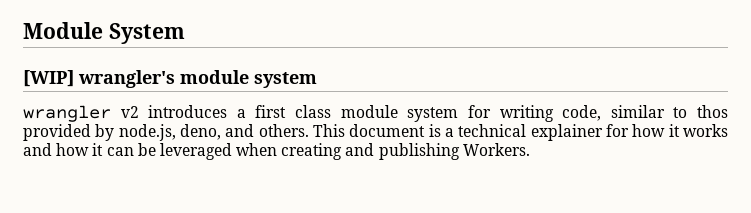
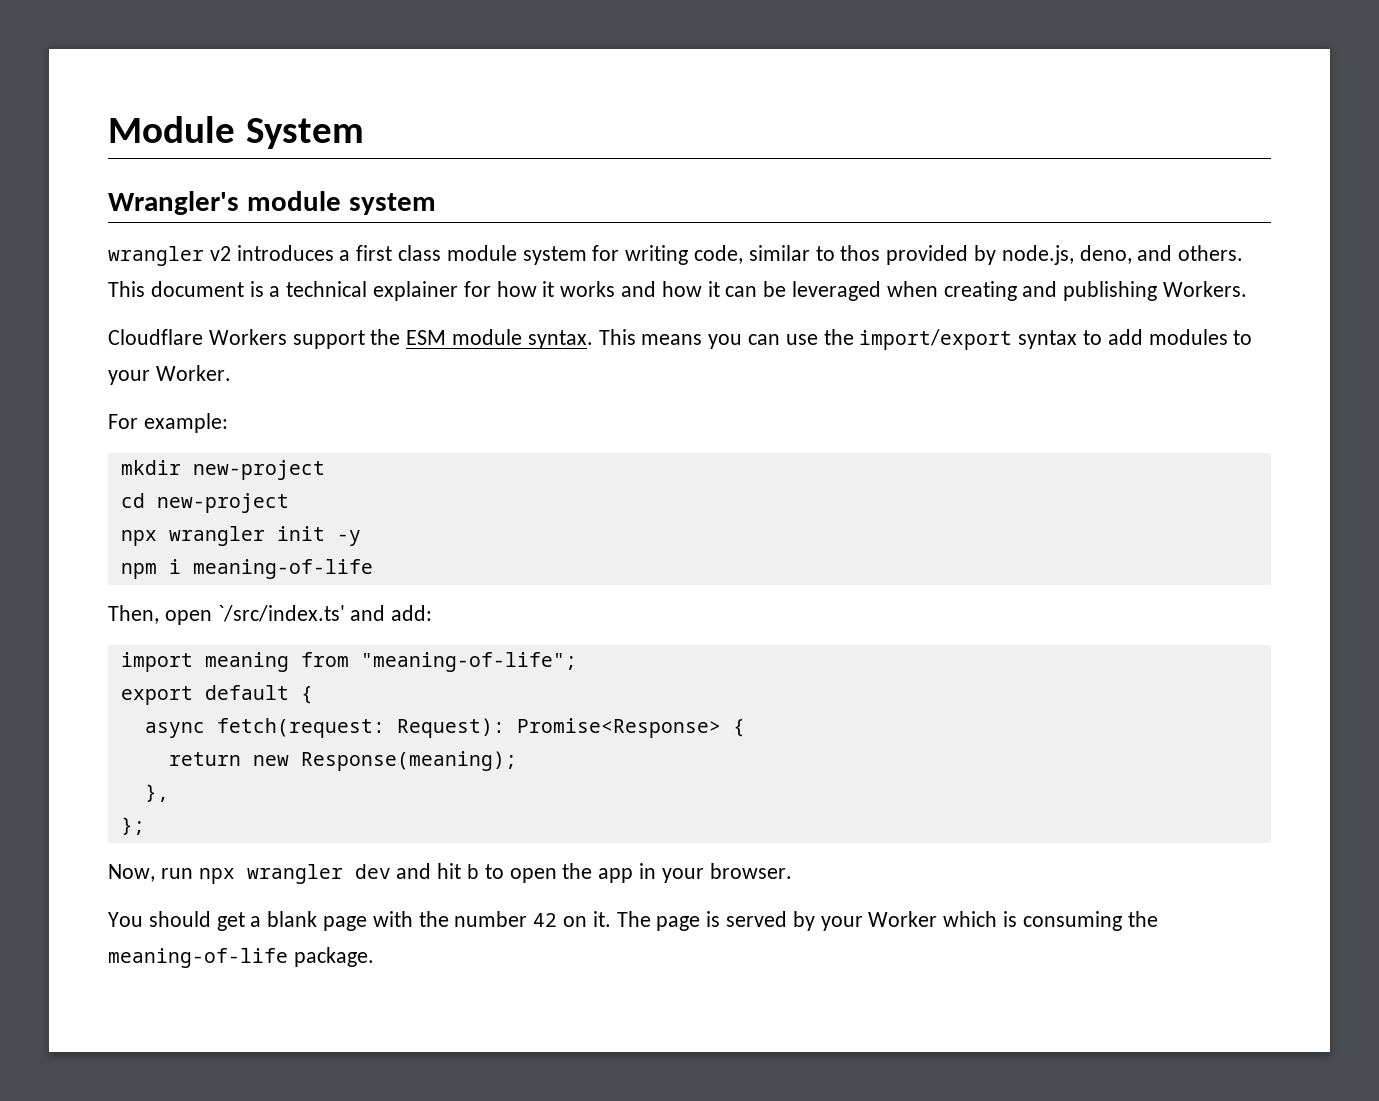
- [WIP] wrangler's module system
+ Wrangler's module system
+ Cloudflare Workers support the ESM module syntax. This means you can use the import/export syntax to add modules to your Worker.
+ For example:
+ mkdir new-project
+ cd new-project
+ npx wrangler init -y
+ npm i meaning-of-life
+ Then, open `/src/index.ts' and add:
+ import meaning from "meaning-of-life";
+ export default {
+ async fetch(request: Request): Promise<Response> {
+ return new Response(meaning);
+ },
+ };
+ Now, run npx wrangler dev and hit b to open the app in your browser.
+ You should get a blank page with the number 42 on it. The page is served by your Worker which is consuming the meaning-of-life package.

